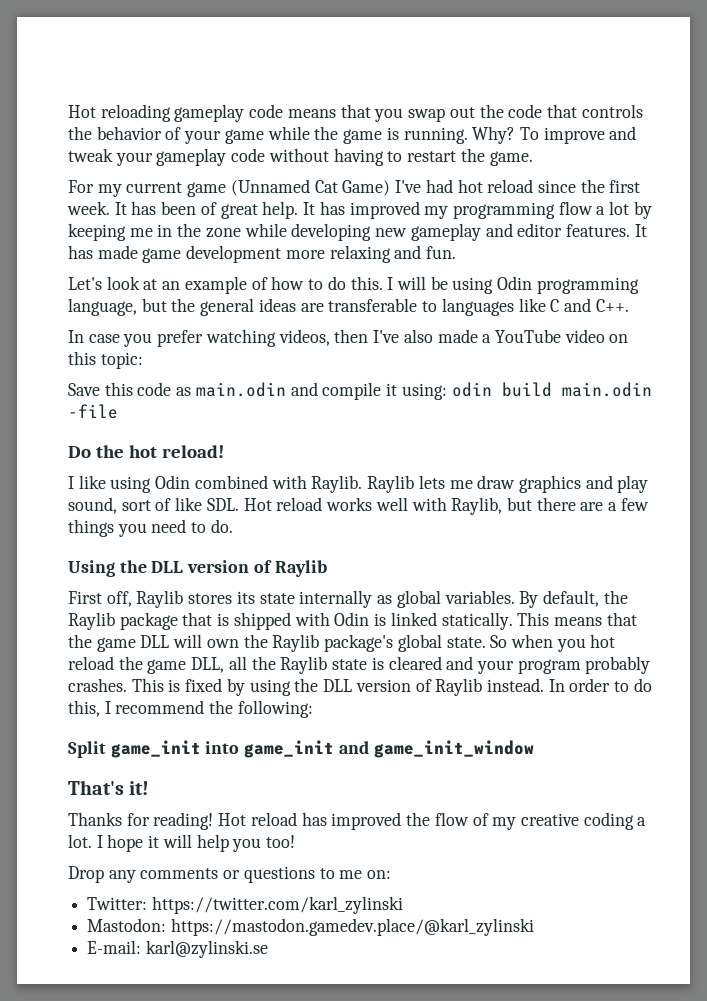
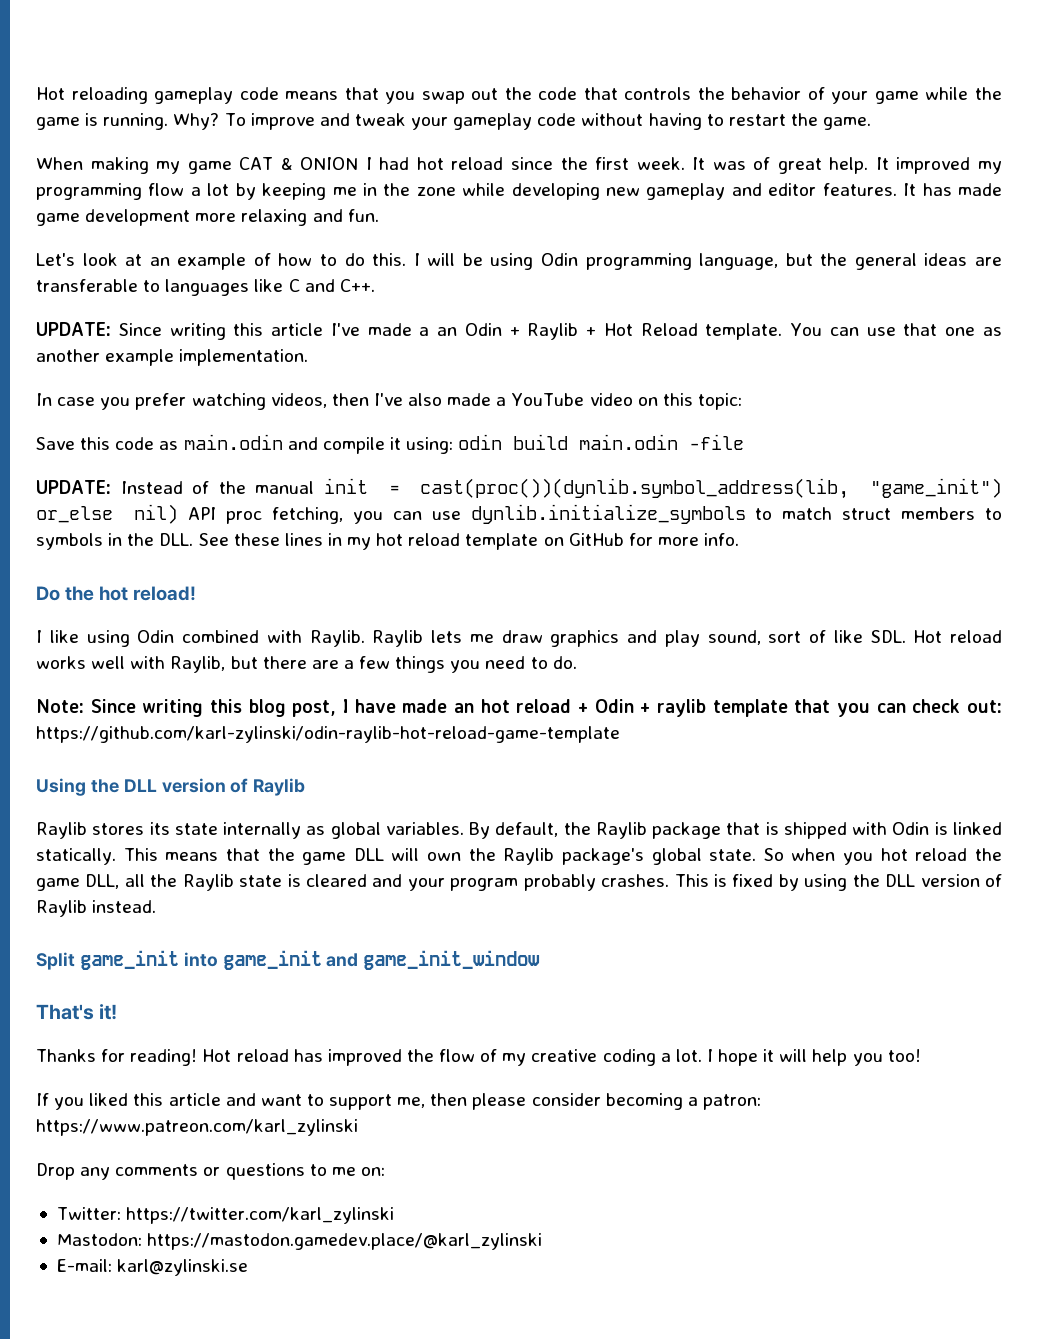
- For my current game (Unnamed Cat Game) I've had hot reload since the first week.
+ When making my game CAT & ONION I had hot reload since the first week.
- It has been of great help.
+ It was of great help.
- It has improved my programming flow a lot by keeping me in the zone while developing new gameplay and editor features.
+ It improved my programming flow a lot by keeping me in the zone while developing new gameplay and editor features.
+ UPDATE: Since writing this article I've made a an Odin + Raylib + Hot Reload template. You can use that one as another example implementation.
+ UPDATE: Instead of the manual init = cast(proc())(dynlib.symbol_address(lib, "game_init") or_else nil) API proc fetching, you can use dynlib.initialize_symbols to match struct members to symbols in the DLL. See these lines in my hot reload template on GitHub for more info.
+ Note: Since writing this blog post, I have made an hot reload + Odin + raylib template that you can check out: https://github.com/karl-zylinski/odin-raylib-hot-reload-game-template
- First off, Raylib stores its state internally as global variables.
+ Raylib stores its state internally as global variables.
- In order to do this, I recommend the following:
+ If you liked this article and want to support me, then please consider becoming a patron: https://www.patreon.com/karl_zylinski

